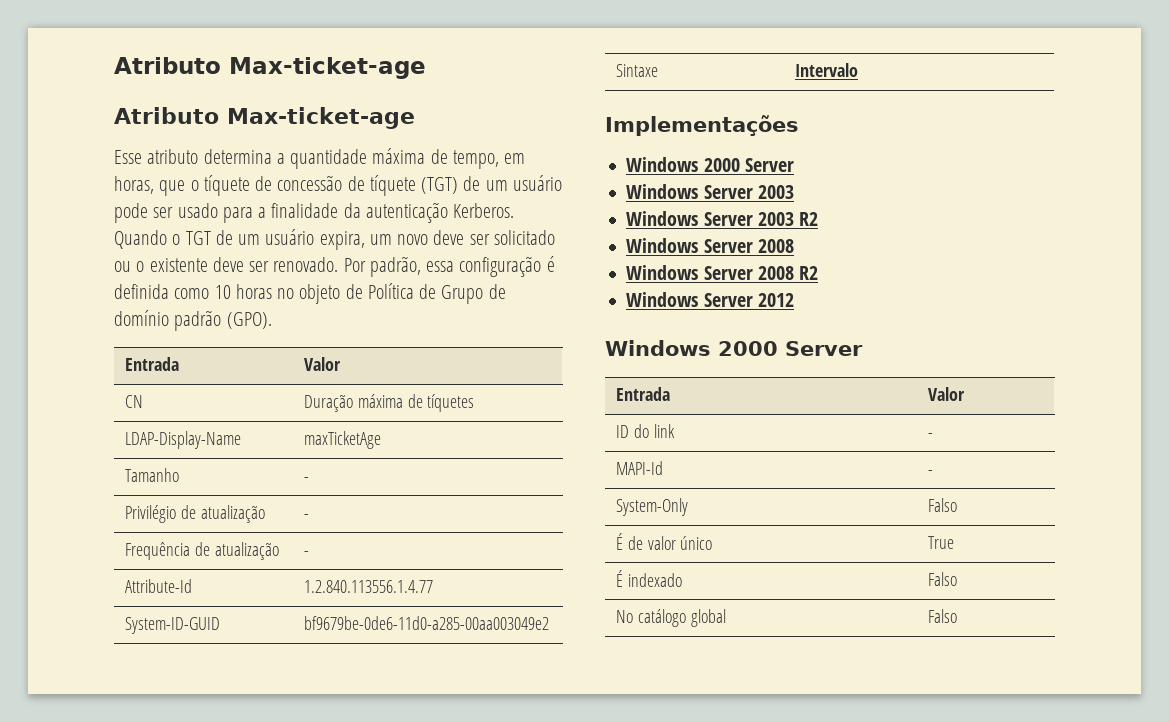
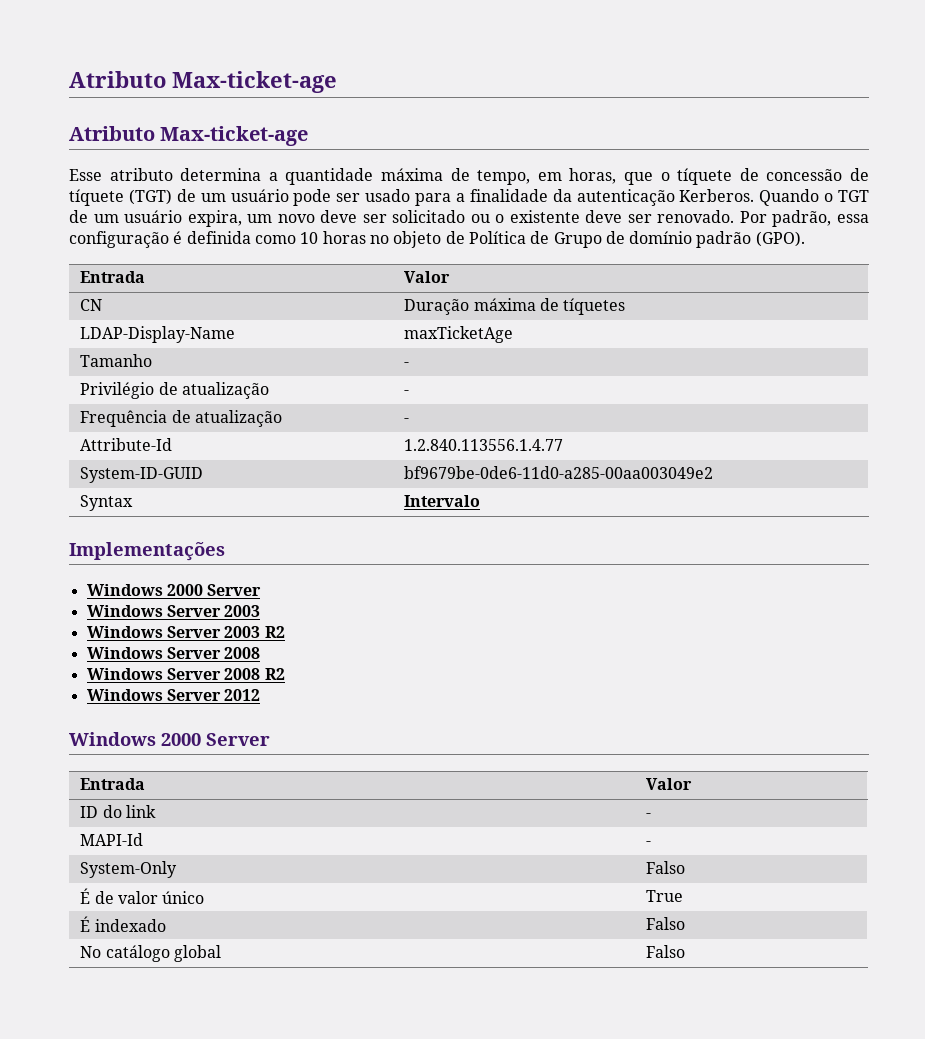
- Sintaxe | Intervalo
+ Syntax | Intervalo

